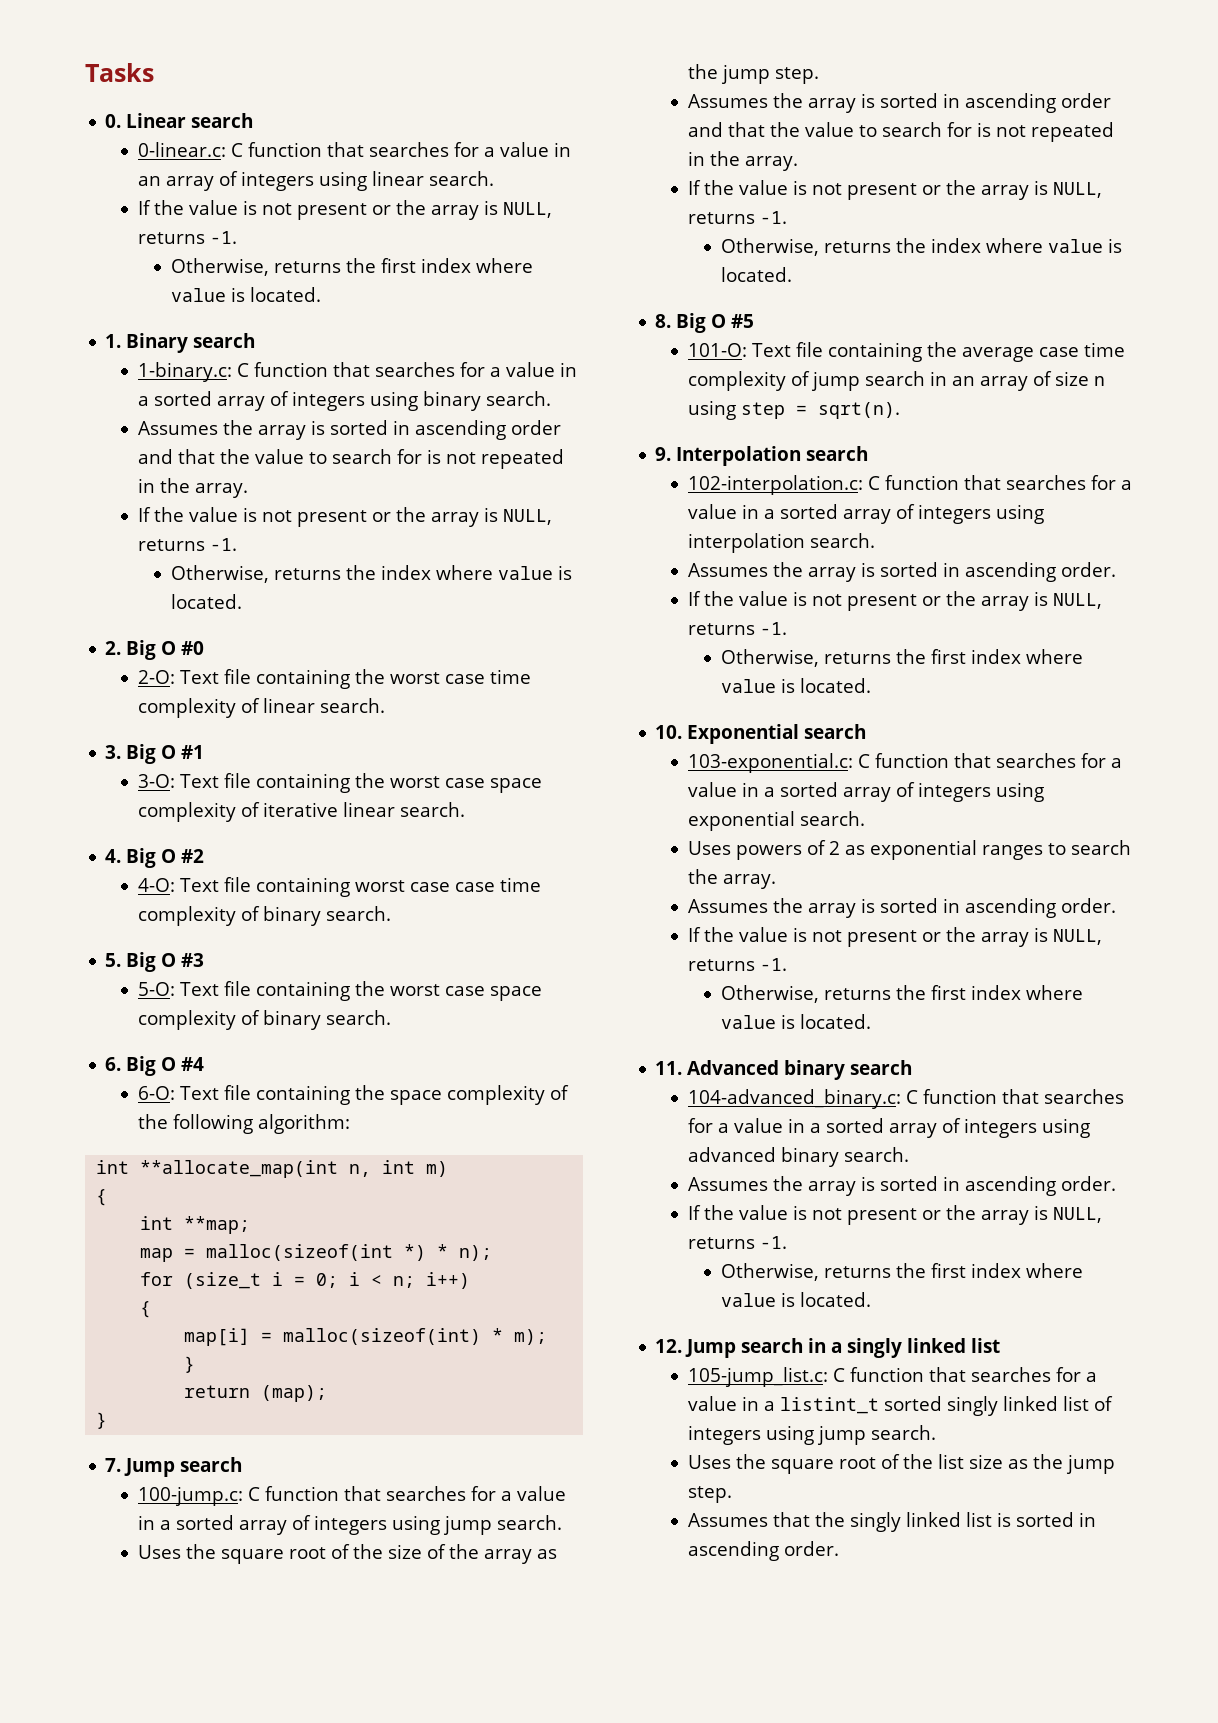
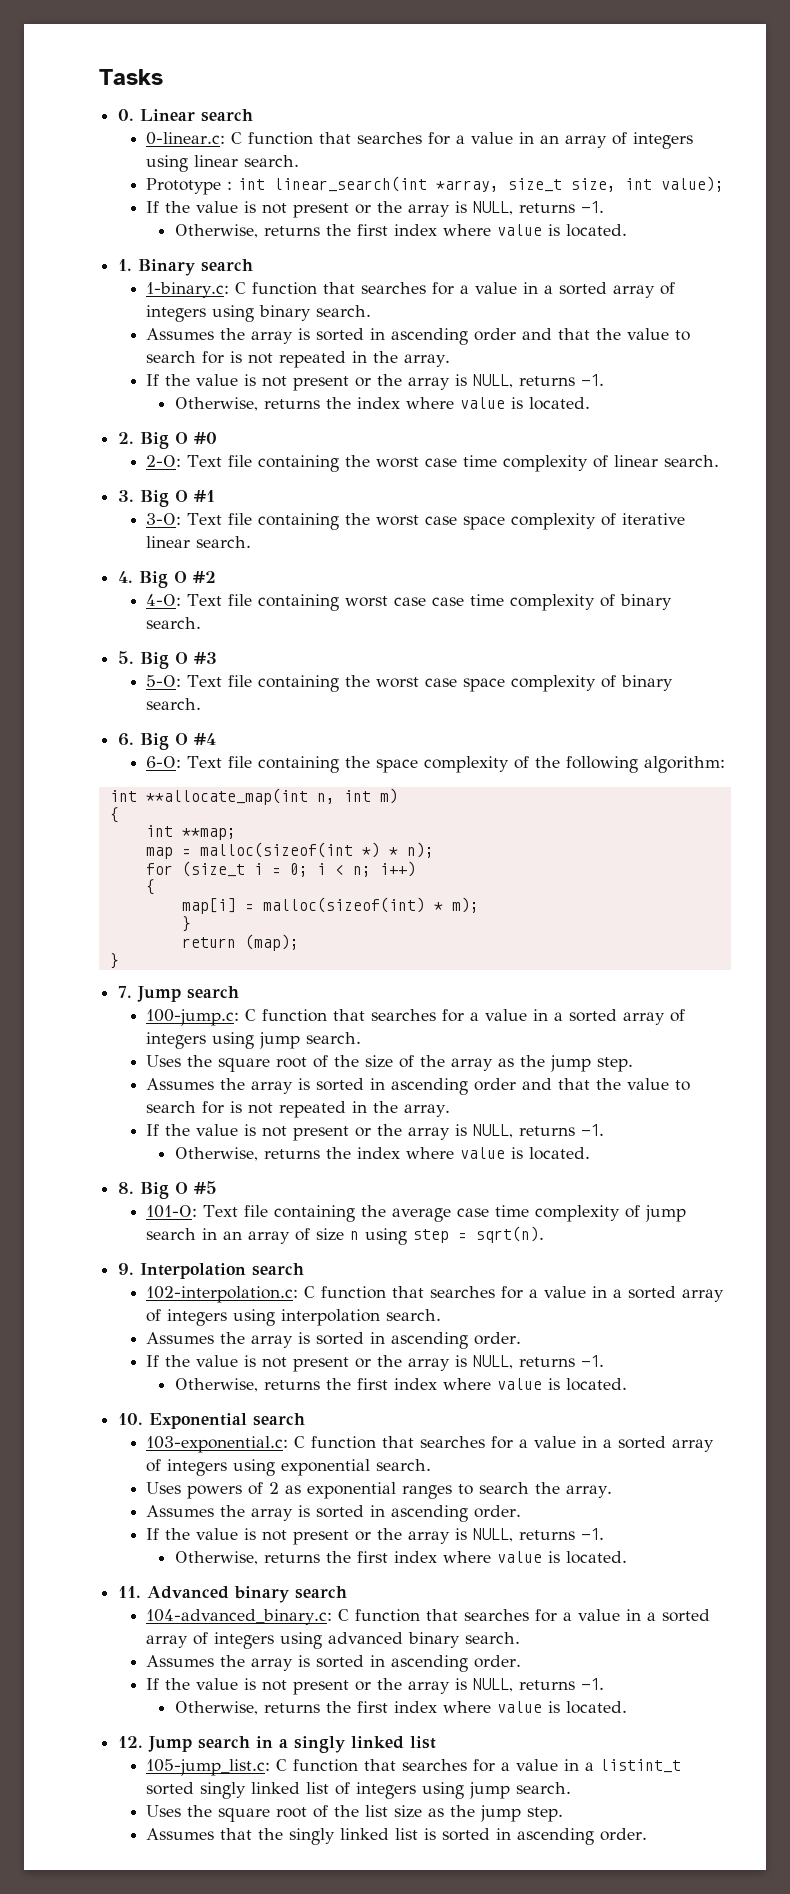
+ Prototype : int linear_search(int *array, size_t size, int value);

